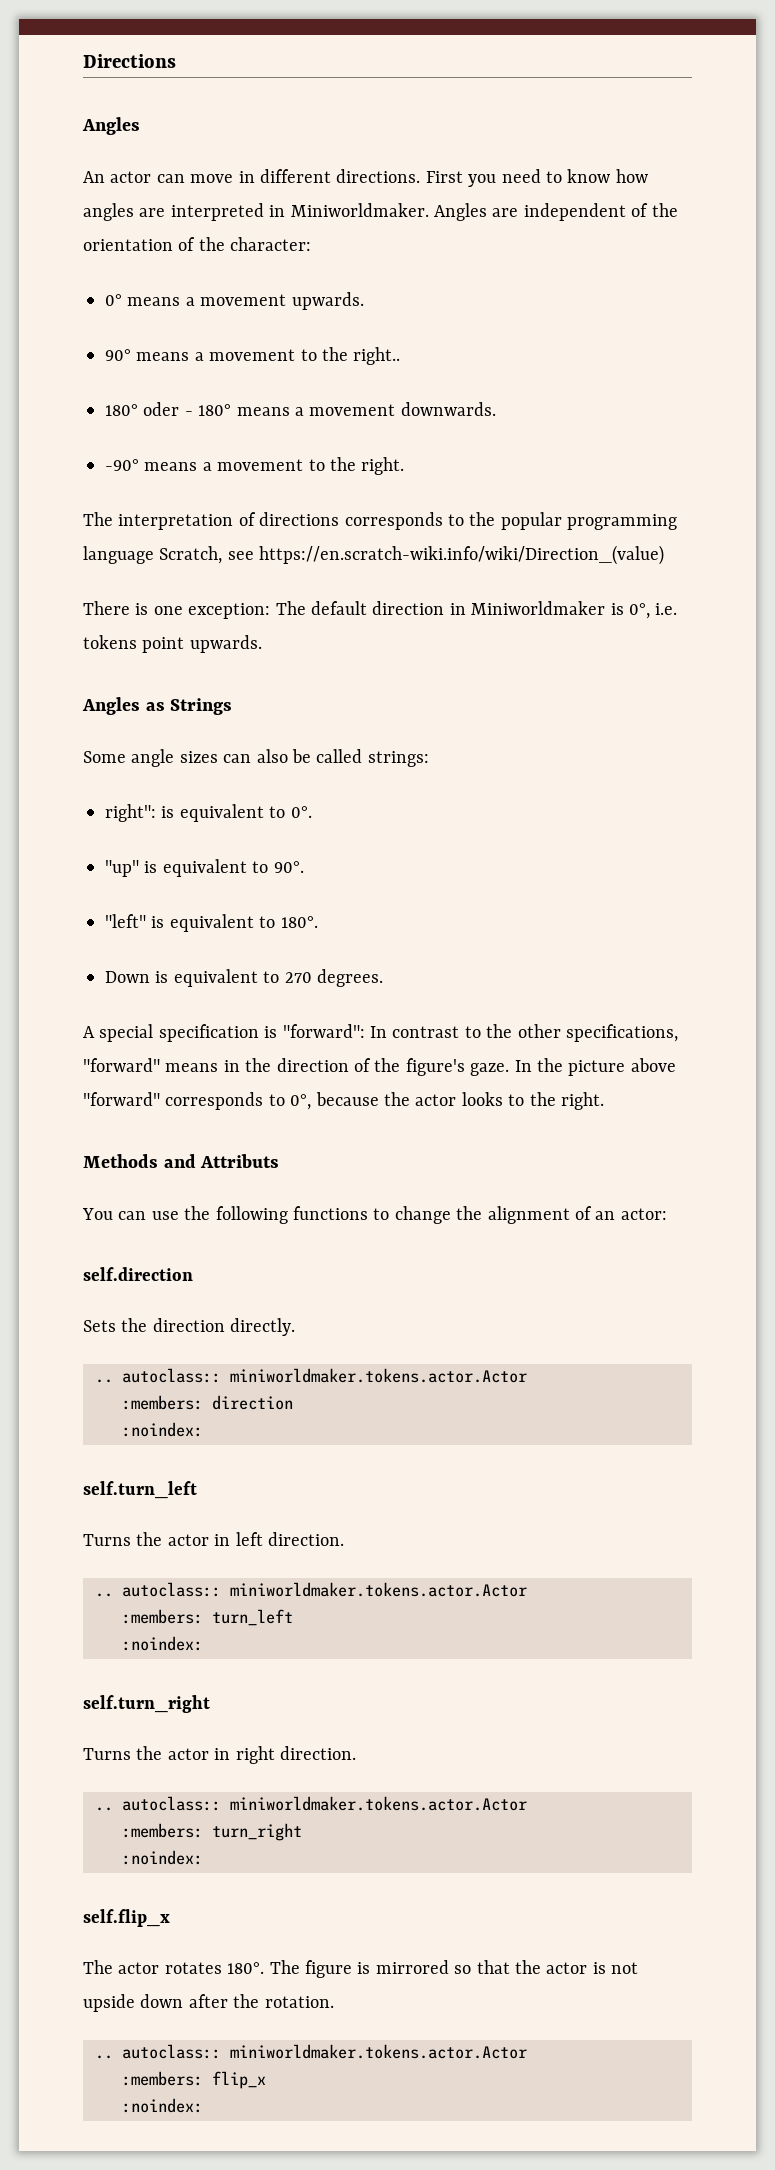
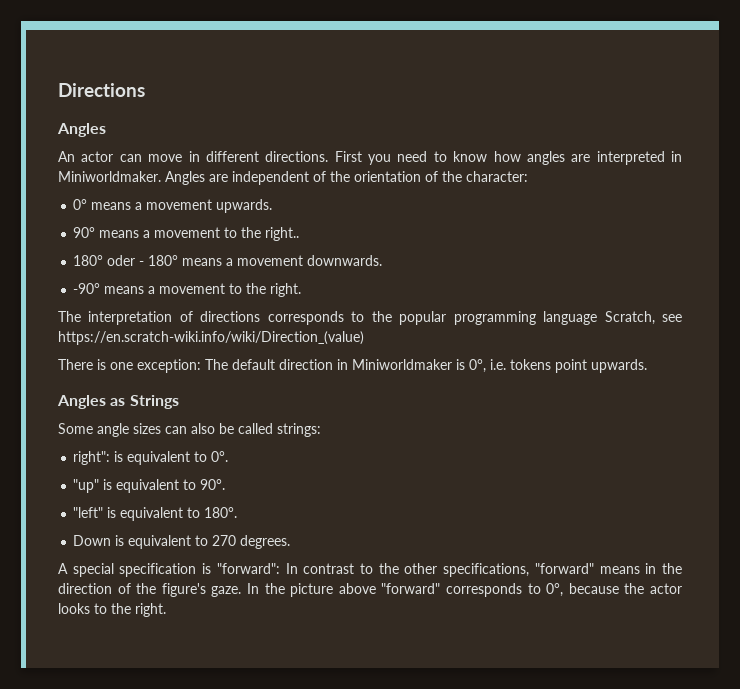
- Methods and Attributs
- You can use the following functions to change the alignment of an actor:
- self.direction
- Sets the direction directly.
- .. autoclass:: miniworldmaker.tokens.actor.Actor
- :members: direction
- :noindex:
- self.turn_left
- Turns the actor in left direction.
- .. autoclass:: miniworldmaker.tokens.actor.Actor
- :members: turn_left
- :noindex:
- self.turn_right
- Turns the actor in right direction.
- .. autoclass:: miniworldmaker.tokens.actor.Actor
- :members: turn_right
- :noindex:
- self.flip_x
- The actor rotates 180°. The figure is mirrored so that the actor is not upside down after the rotation.
- .. autoclass:: miniworldmaker.tokens.actor.Actor
- :members: flip_x
- :noindex:

